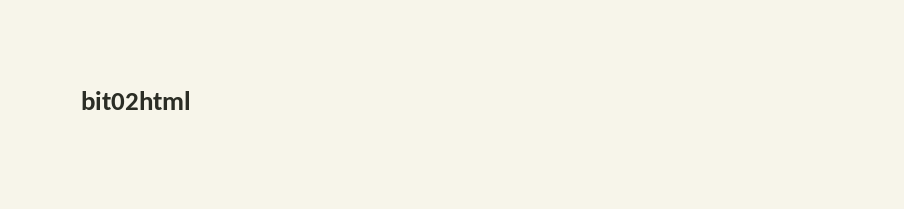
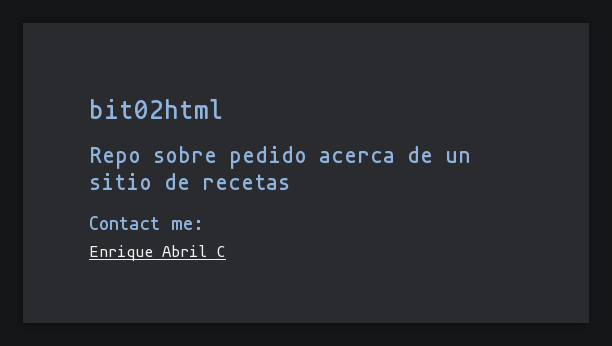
+ Repo sobre pedido acerca de un sitio de recetas
+ Contact me:
+ Enrique Abril C

